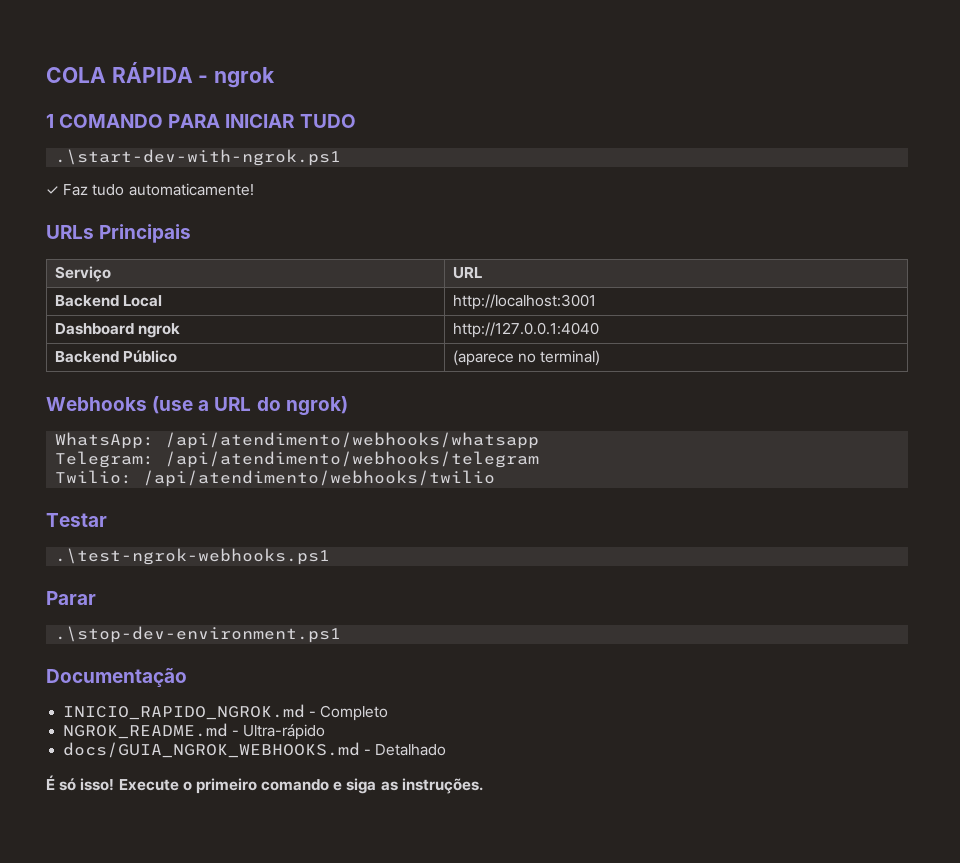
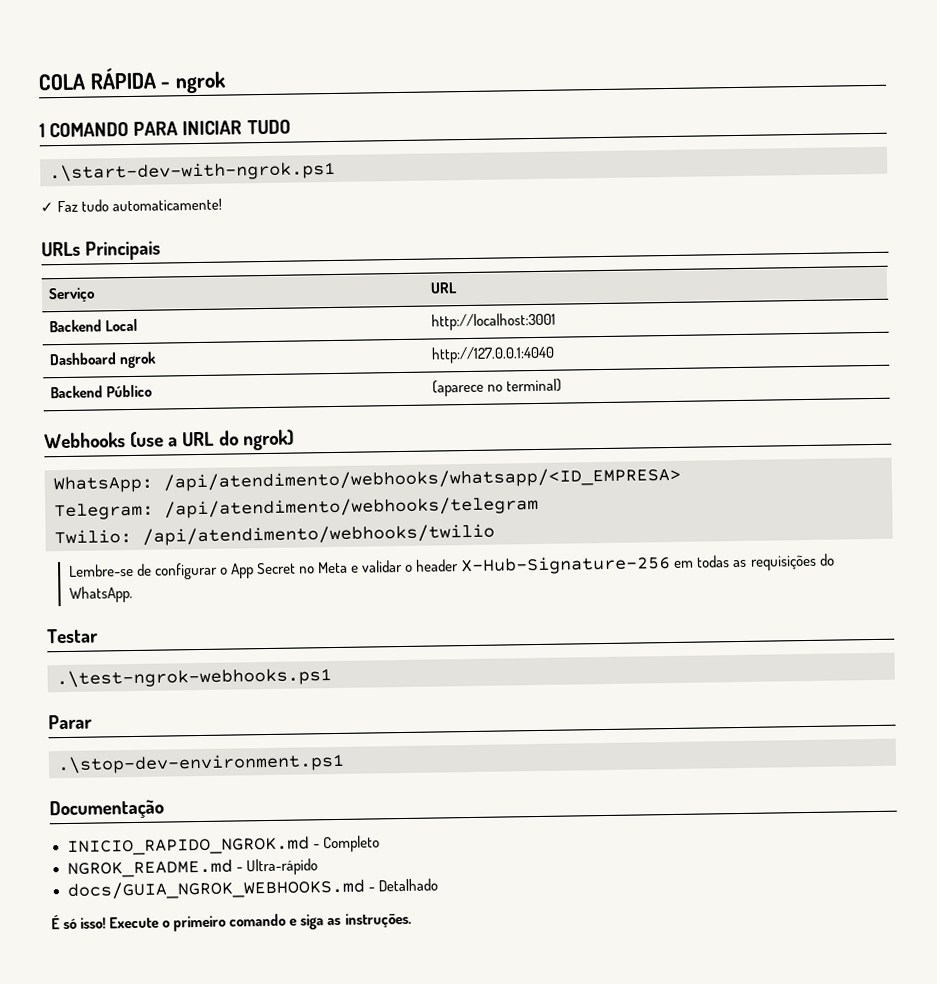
- WhatsApp: /api/atendimento/webhooks/whatsapp
+ WhatsApp: /api/atendimento/webhooks/whatsapp/<ID_EMPRESA>
+ Lembre-se de configurar o App Secret no Meta e validar o header X-Hub-Signature-256 em todas as requisições do WhatsApp.

